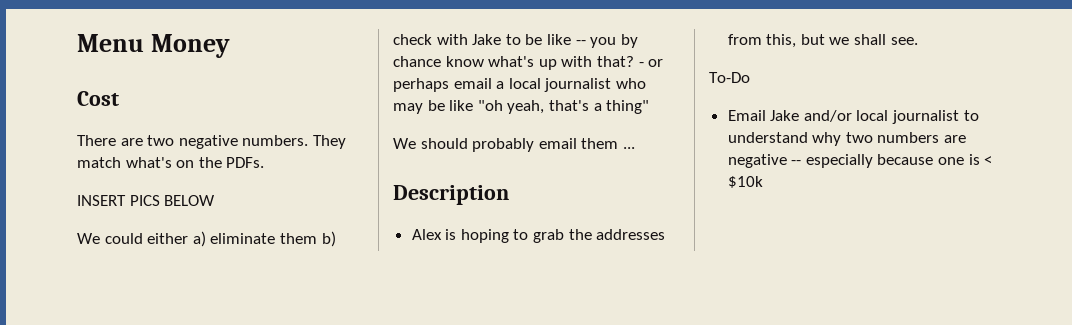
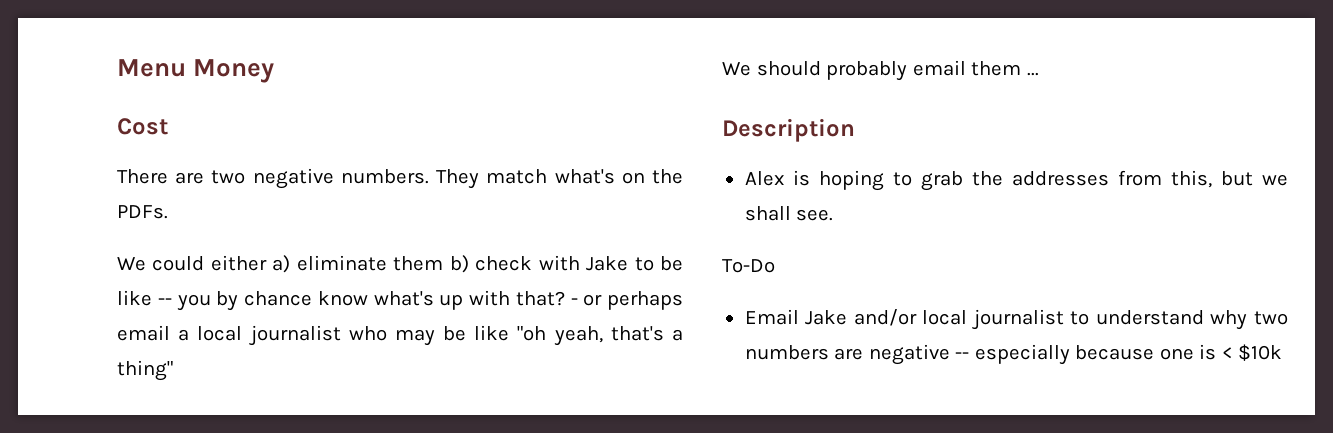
- INSERT PICS BELOW

